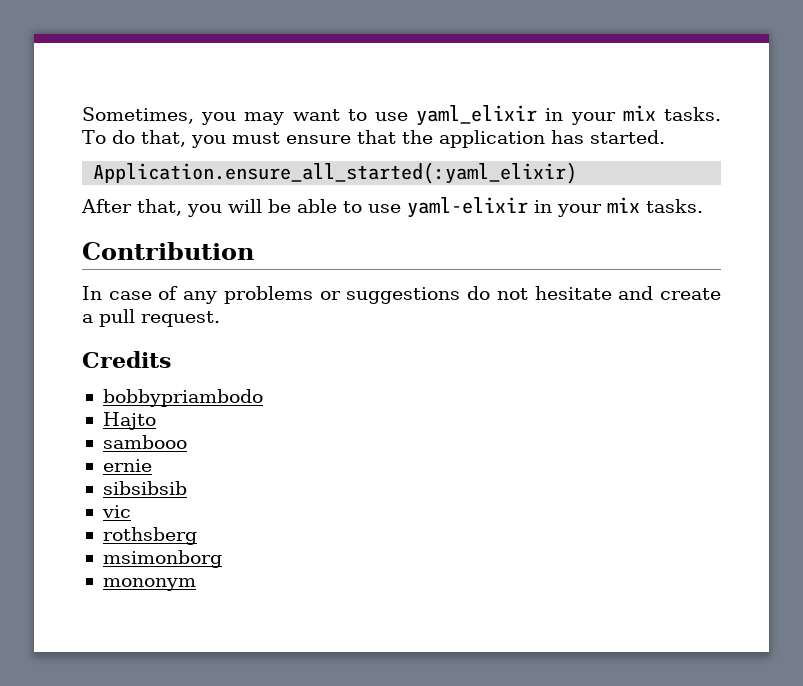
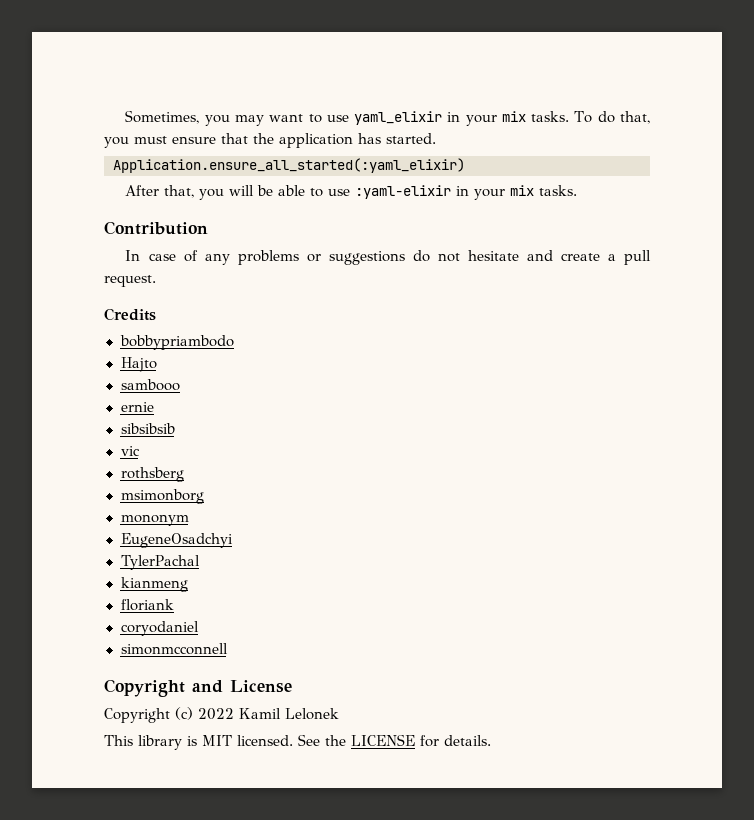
- After that, you will be able to use yaml-elixir in your mix tasks.
+ After that, you will be able to use :yaml-elixir in your mix tasks.
+ EugeneOsadchyi
+ TylerPachal
+ kianmeng
+ floriank
+ coryodaniel
+ simonmcconnell
+ Copyright and License
+ Copyright (c) 2022 Kamil Lelonek
+ This library is MIT licensed. See the LICENSE for details.

